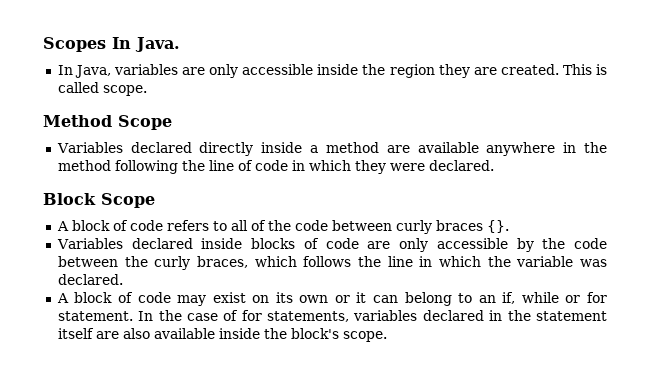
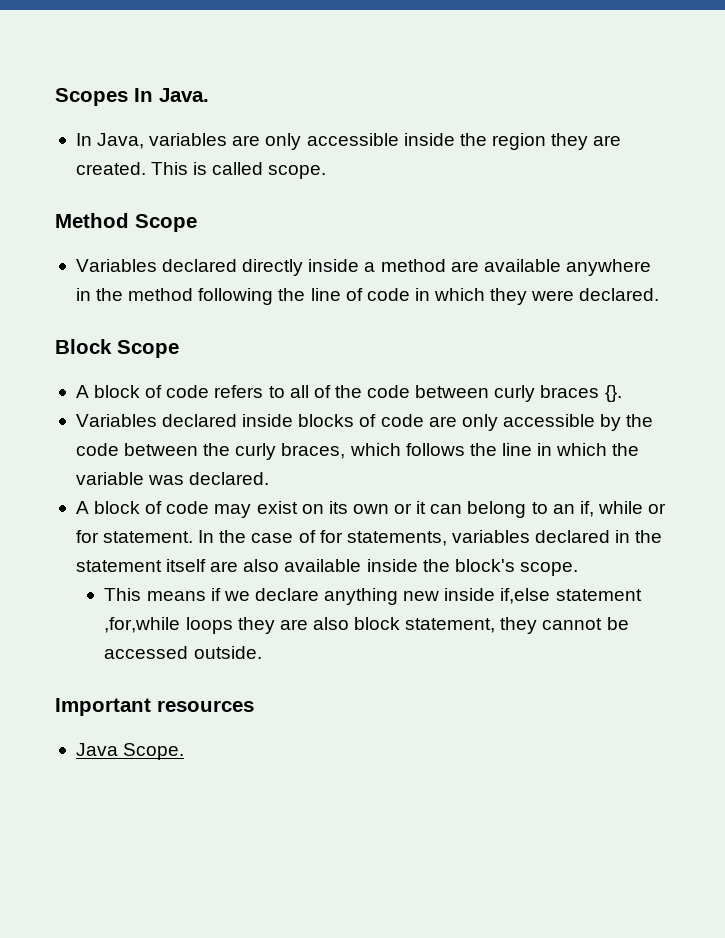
+ This means if we declare anything new inside if,else statement ,for,while loops they are also block statement, they cannot be accessed outside.
+ Important resources
+ Java Scope.

